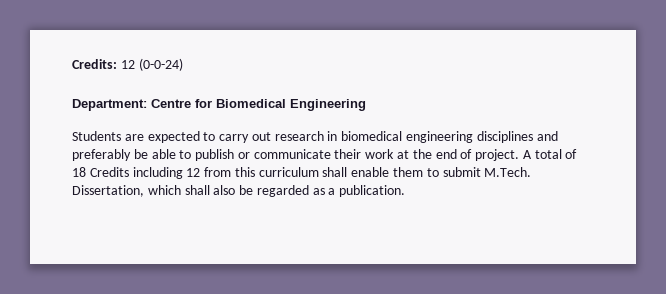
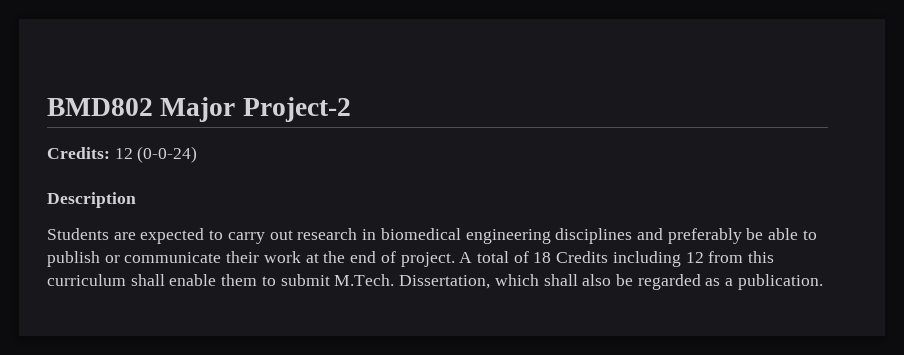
+ BMD802 Major Project-2
- Department: Centre for Biomedical Engineering
+ Description

